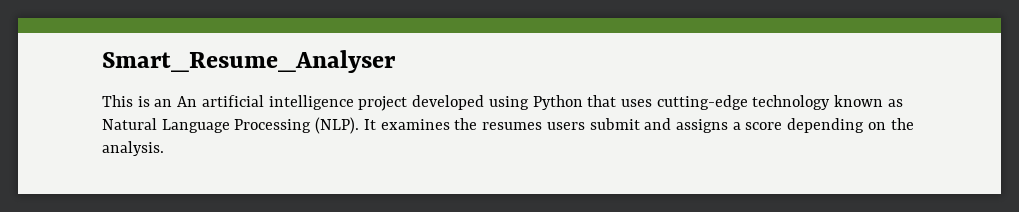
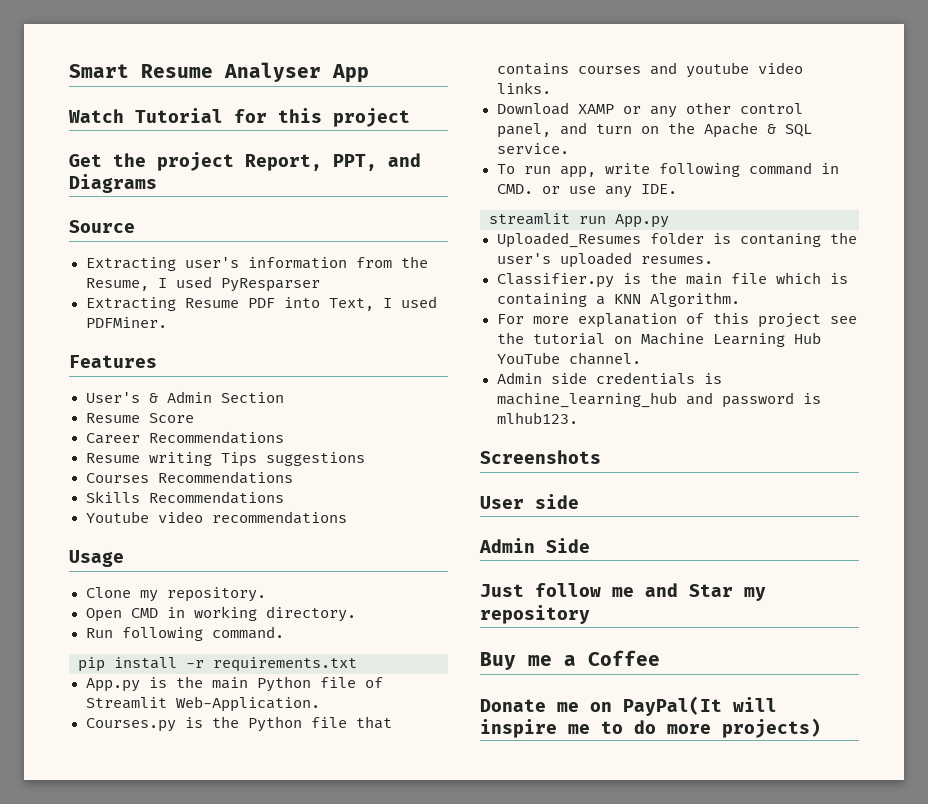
- Smart_Resume_Analyser
- This is an An artificial intelligence project developed using Python that uses cutting-edge technology known as Natural Language Processing (NLP). It examines the resumes users submit and assigns a score depending on the analysis.
+ Smart Resume Analyser App
+ Watch Tutorial for this project
+ Get the project Report, PPT, and Diagrams
+ Source
+ Extracting user's information from the Resume, I used PyResparser
+ Extracting Resume PDF into Text, I used PDFMiner.
+ Features
+ User's & Admin Section
+ Resume Score
+ Career Recommendations
+ Resume writing Tips suggestions
+ Courses Recommendations
+ Skills Recommendations
+ Youtube video recommendations
+ Usage
+ Clone my repository.
+ Open CMD in working directory.
+ Run following command.
+ pip install -r requirements.txt
+ App.py is the main Python file of Streamlit Web-Application.
+ Courses.py is the Python file that contains courses and youtube video links.
+ Download XAMP or any other control panel, and turn on the Apache & SQL service.
+ To run app, write following command in CMD. or use any IDE.
+ streamlit run App.py
+ Uploaded_Resumes folder is contaning the user's uploaded resumes.
+ Classifier.py is the main file which is containing a KNN Algorithm.
+ For more explanation of this project see the tutorial on Machine Learning Hub YouTube channel.
+ Admin side credentials is machine_learning_hub and password is mlhub123.
+ Screenshots
+ User side
+ Admin Side
+ Just follow me and Star my repository
+ Buy me a Coffee
+ Donate me on PayPal(It will inspire me to do more projects)

